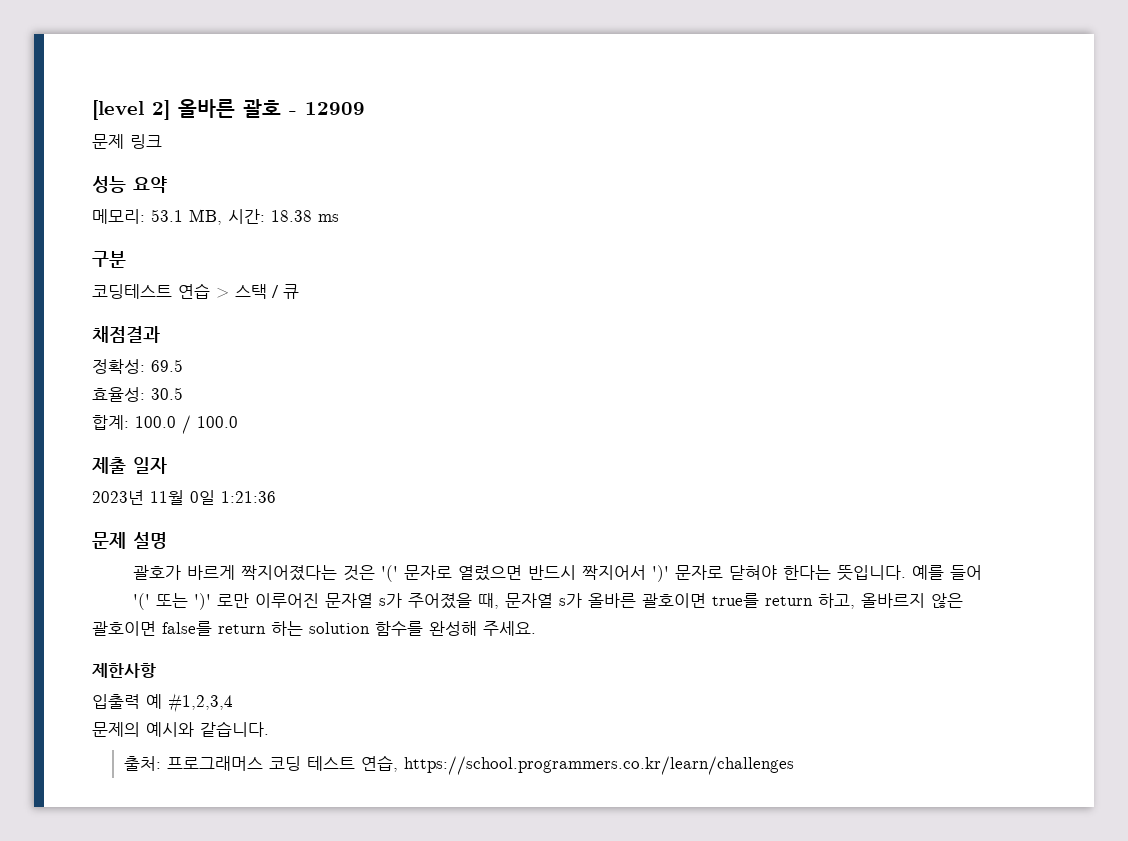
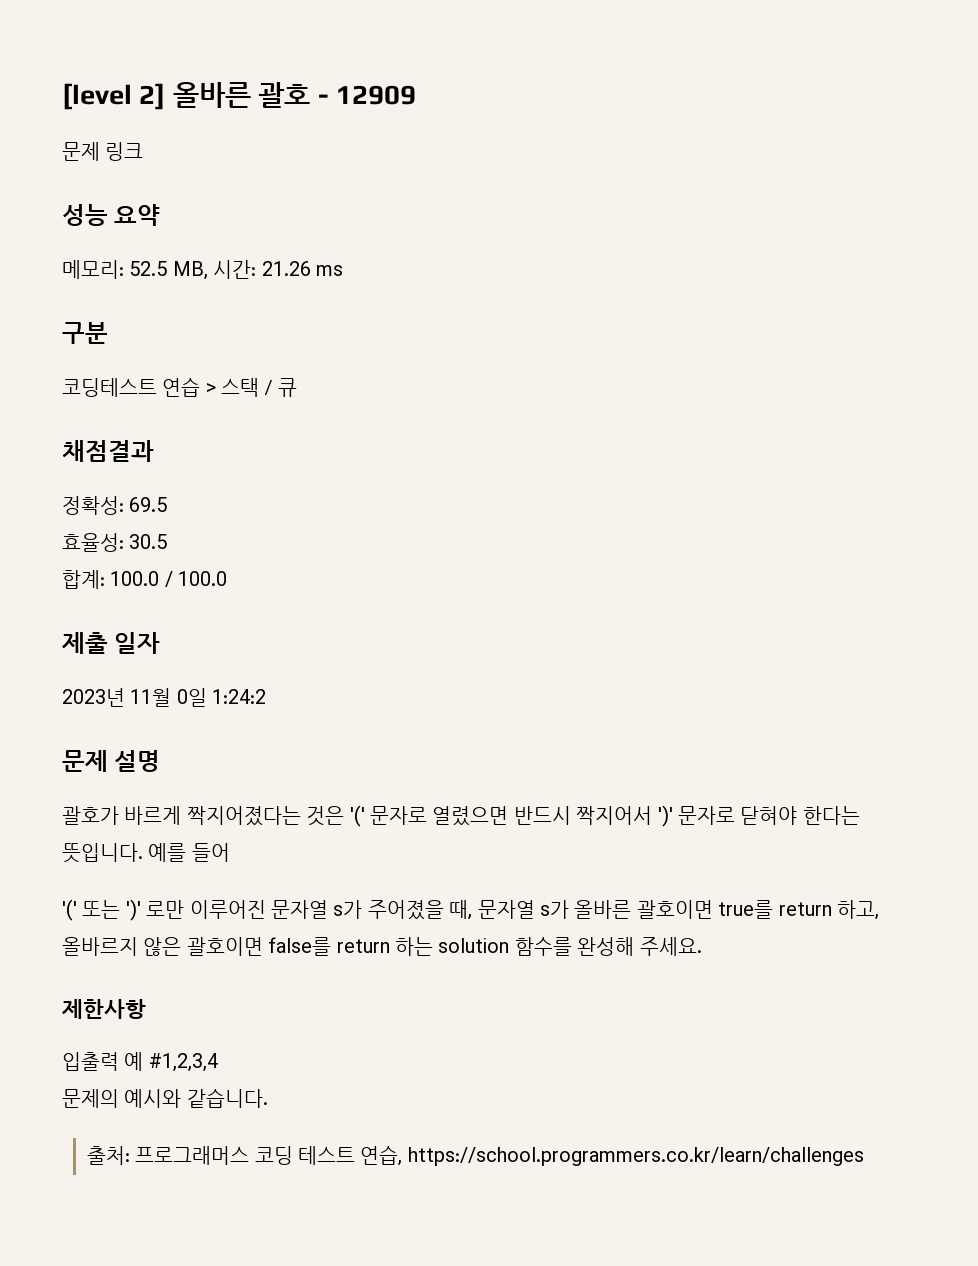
- 메모리: 53.1 MB, 시간: 18.38 ms
+ 메모리: 52.5 MB, 시간: 21.26 ms
- 2023년 11월 0일 1:21:36
+ 2023년 11월 0일 1:24:2

